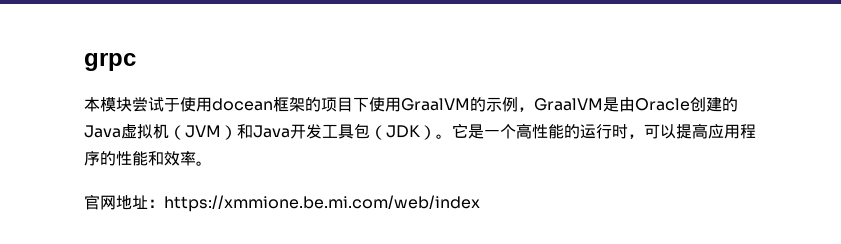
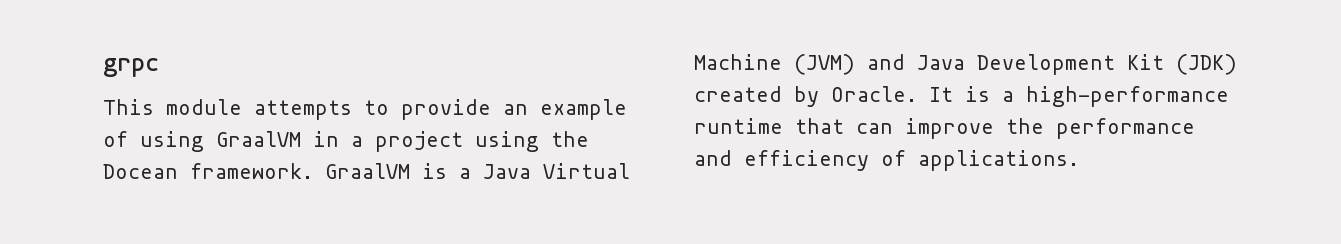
- 本模块尝试于使用docean框架的项目下使用GraalVM的示例，GraalVM是由Oracle创建的Java虚拟机（JVM）和Java开发工具包（JDK）。它是一个高性能的运行时，可以提高应用程序的性能和效率。
- 官网地址：https://xmmione.be.mi.com/web/index
+ This module attempts to provide an example of using GraalVM in a project using the Docean framework. GraalVM is a Java Virtual Machine (JVM) and Java Development Kit (JDK) created by Oracle. It is a high-performance runtime that can improve the performance and efficiency of applications.

